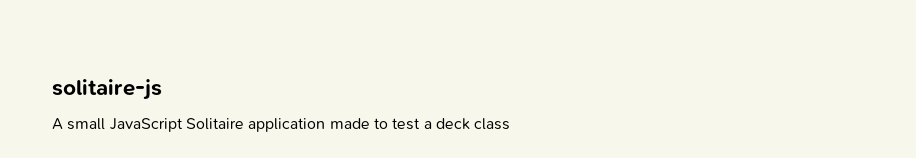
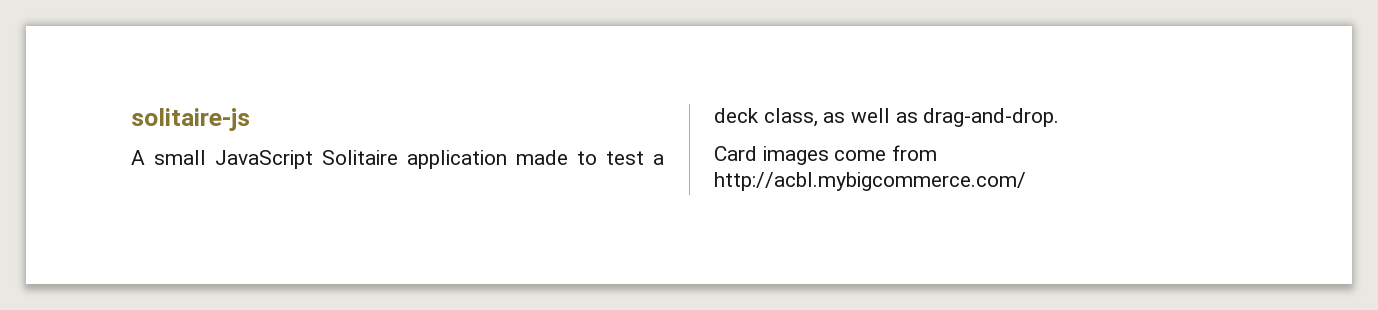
- A small JavaScript Solitaire application made to test a deck class
+ A small JavaScript Solitaire application made to test a deck class, as well as drag-and-drop.
+ Card images come from http://acbl.mybigcommerce.com/

